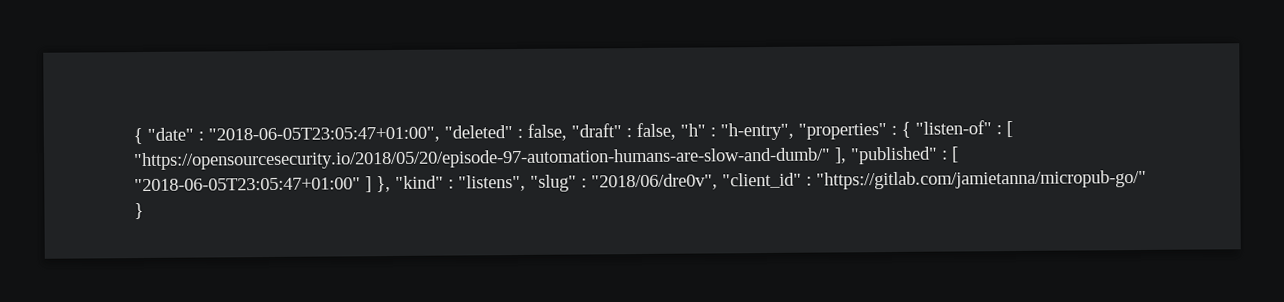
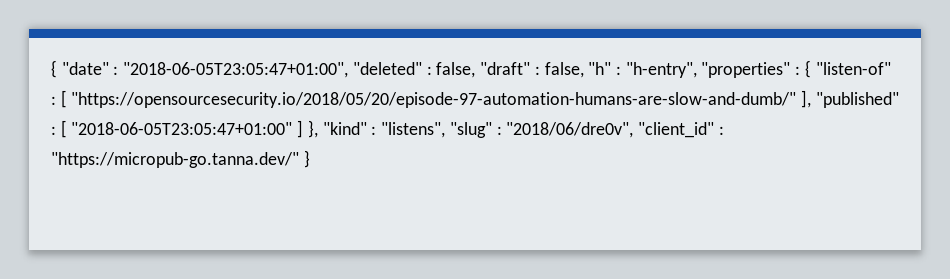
- { "date" : "2018-06-05T23:05:47+01:00", "deleted" : false, "draft" : false, "h" : "h-entry", "properties" : { "listen-of" : [ "https://opensourcesecurity.io/2018/05/20/episode-97-automation-humans-are-slow-and-dumb/" ], "published" : [ "2018-06-05T23:05:47+01:00" ] }, "kind" : "listens", "slug" : "2018/06/dre0v", "client_id" : "https://gitlab.com/jamietanna/micropub-go/" }
+ { "date" : "2018-06-05T23:05:47+01:00", "deleted" : false, "draft" : false, "h" : "h-entry", "properties" : { "listen-of" : [ "https://opensourcesecurity.io/2018/05/20/episode-97-automation-humans-are-slow-and-dumb/" ], "published" : [ "2018-06-05T23:05:47+01:00" ] }, "kind" : "listens", "slug" : "2018/06/dre0v", "client_id" : "https://micropub-go.tanna.dev/" }

